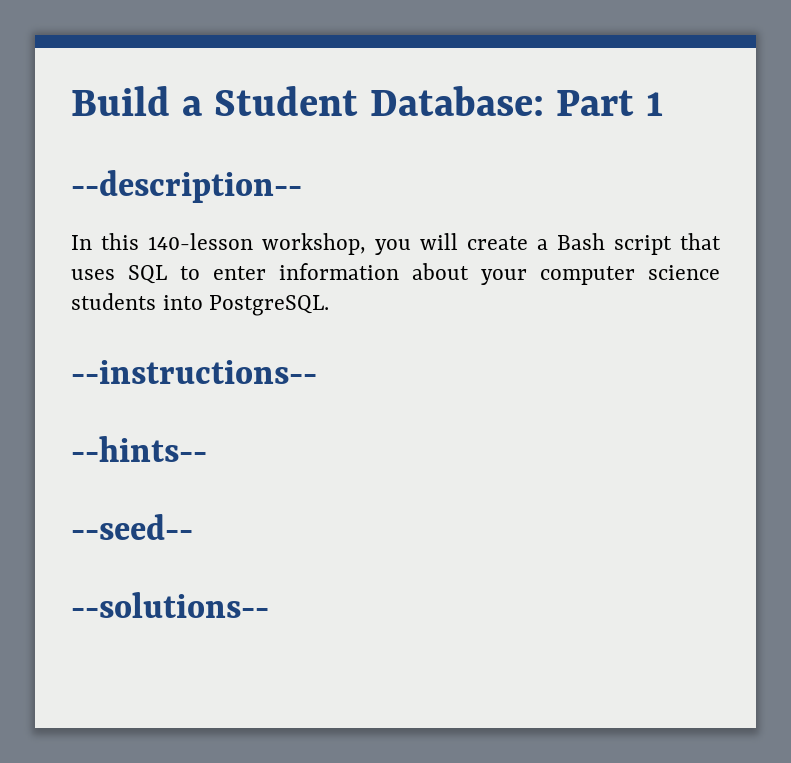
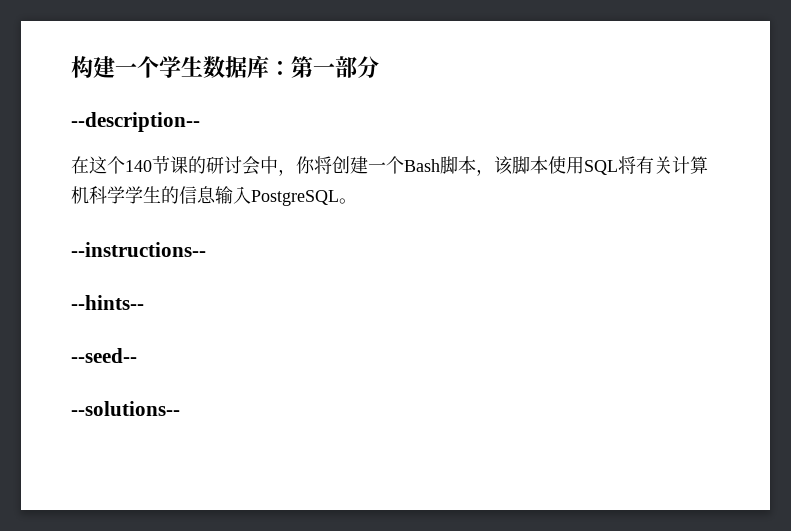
- Build a Student Database: Part 1
+ 构建一个学生数据库：第一部分
  --description--
- In this 140-lesson workshop, you will create a Bash script that uses SQL to enter information about your computer science students into PostgreSQL.
+ 在这个140节课的研讨会中，你将创建一个Bash脚本，该脚本使用SQL将有关计算机科学学生的信息输入PostgreSQL。

